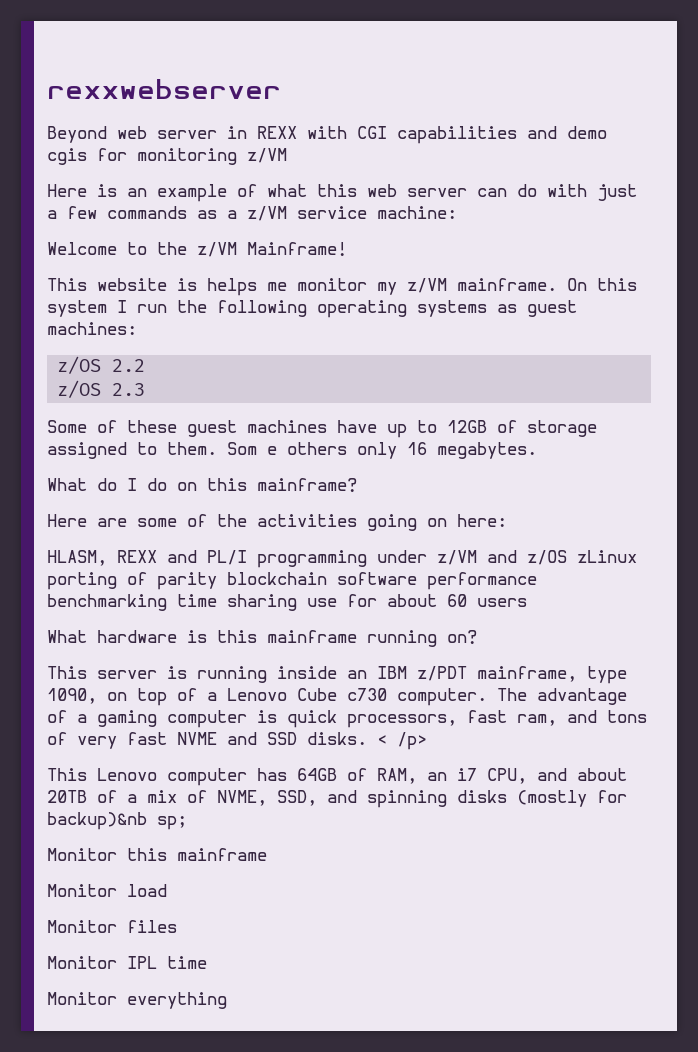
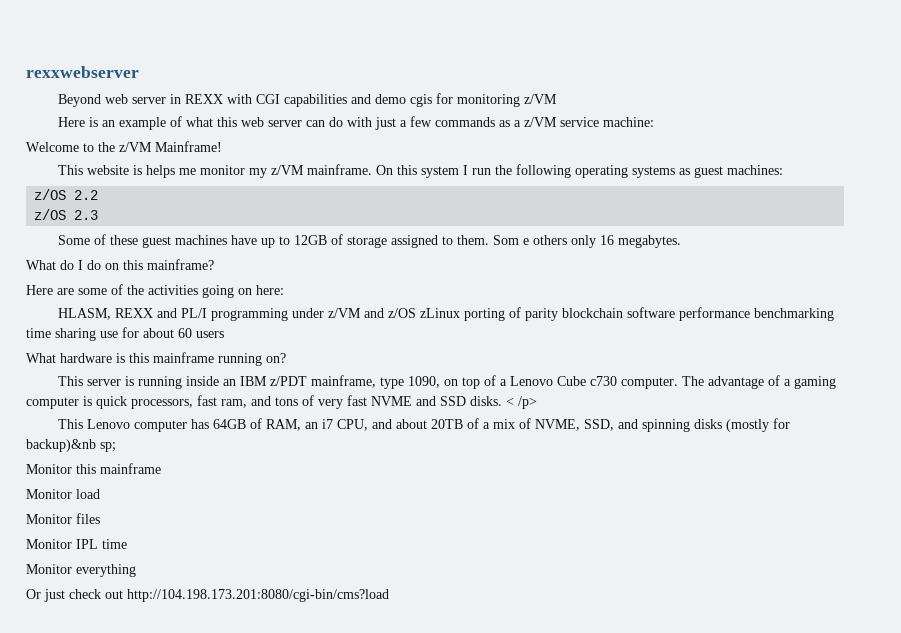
+ Or just check out http://104.198.173.201:8080/cgi-bin/cms?load

